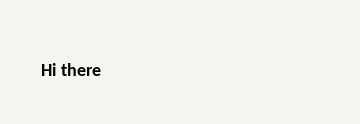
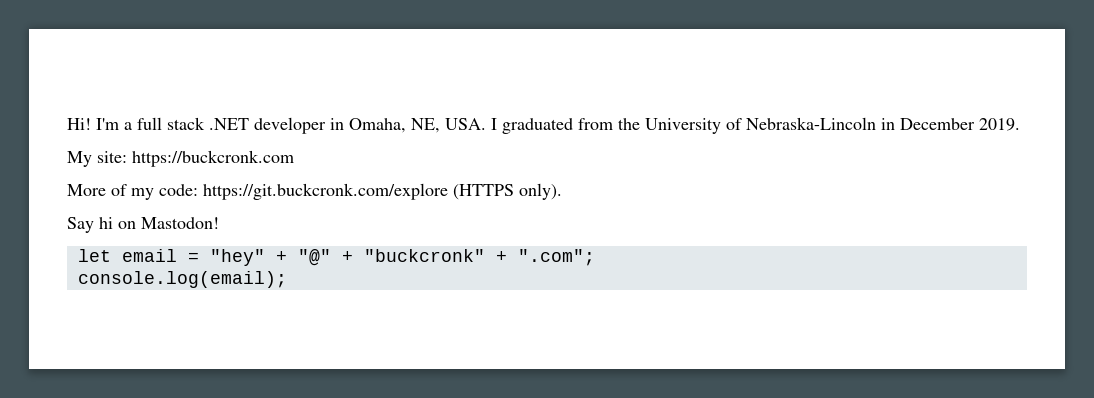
- Hi there
+ Hi! I'm a full stack .NET developer in Omaha, NE, USA. I graduated from the University of Nebraska-Lincoln in December 2019.
+ My site: https://buckcronk.com
+ More of my code: https://git.buckcronk.com/explore (HTTPS only).
+ Say hi on Mastodon!
+ let email = "hey" + "@" + "buckcronk" + ".com";
+ console.log(email);

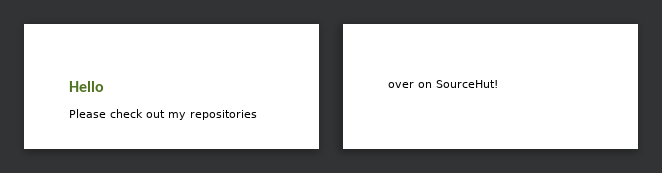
- Hi! I'm a full stack .NET developer in Omaha, NE, USA. I graduated from the University of Nebraska-Lincoln in December 2019.
- My site: https://buckcronk.com
- More of my code: https://git.buckcronk.com/explore (HTTPS only).
- Say hi on Mastodon!
- let email = "hey" + "@" + "buckcronk" + ".com";
- console.log(email);
+ Hello
+ Please check out my repositories over on SourceHut!

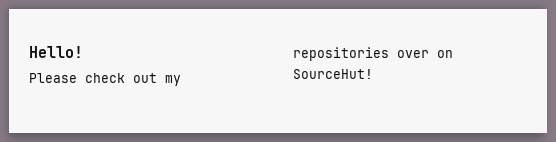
- Hello
+ Hello!

